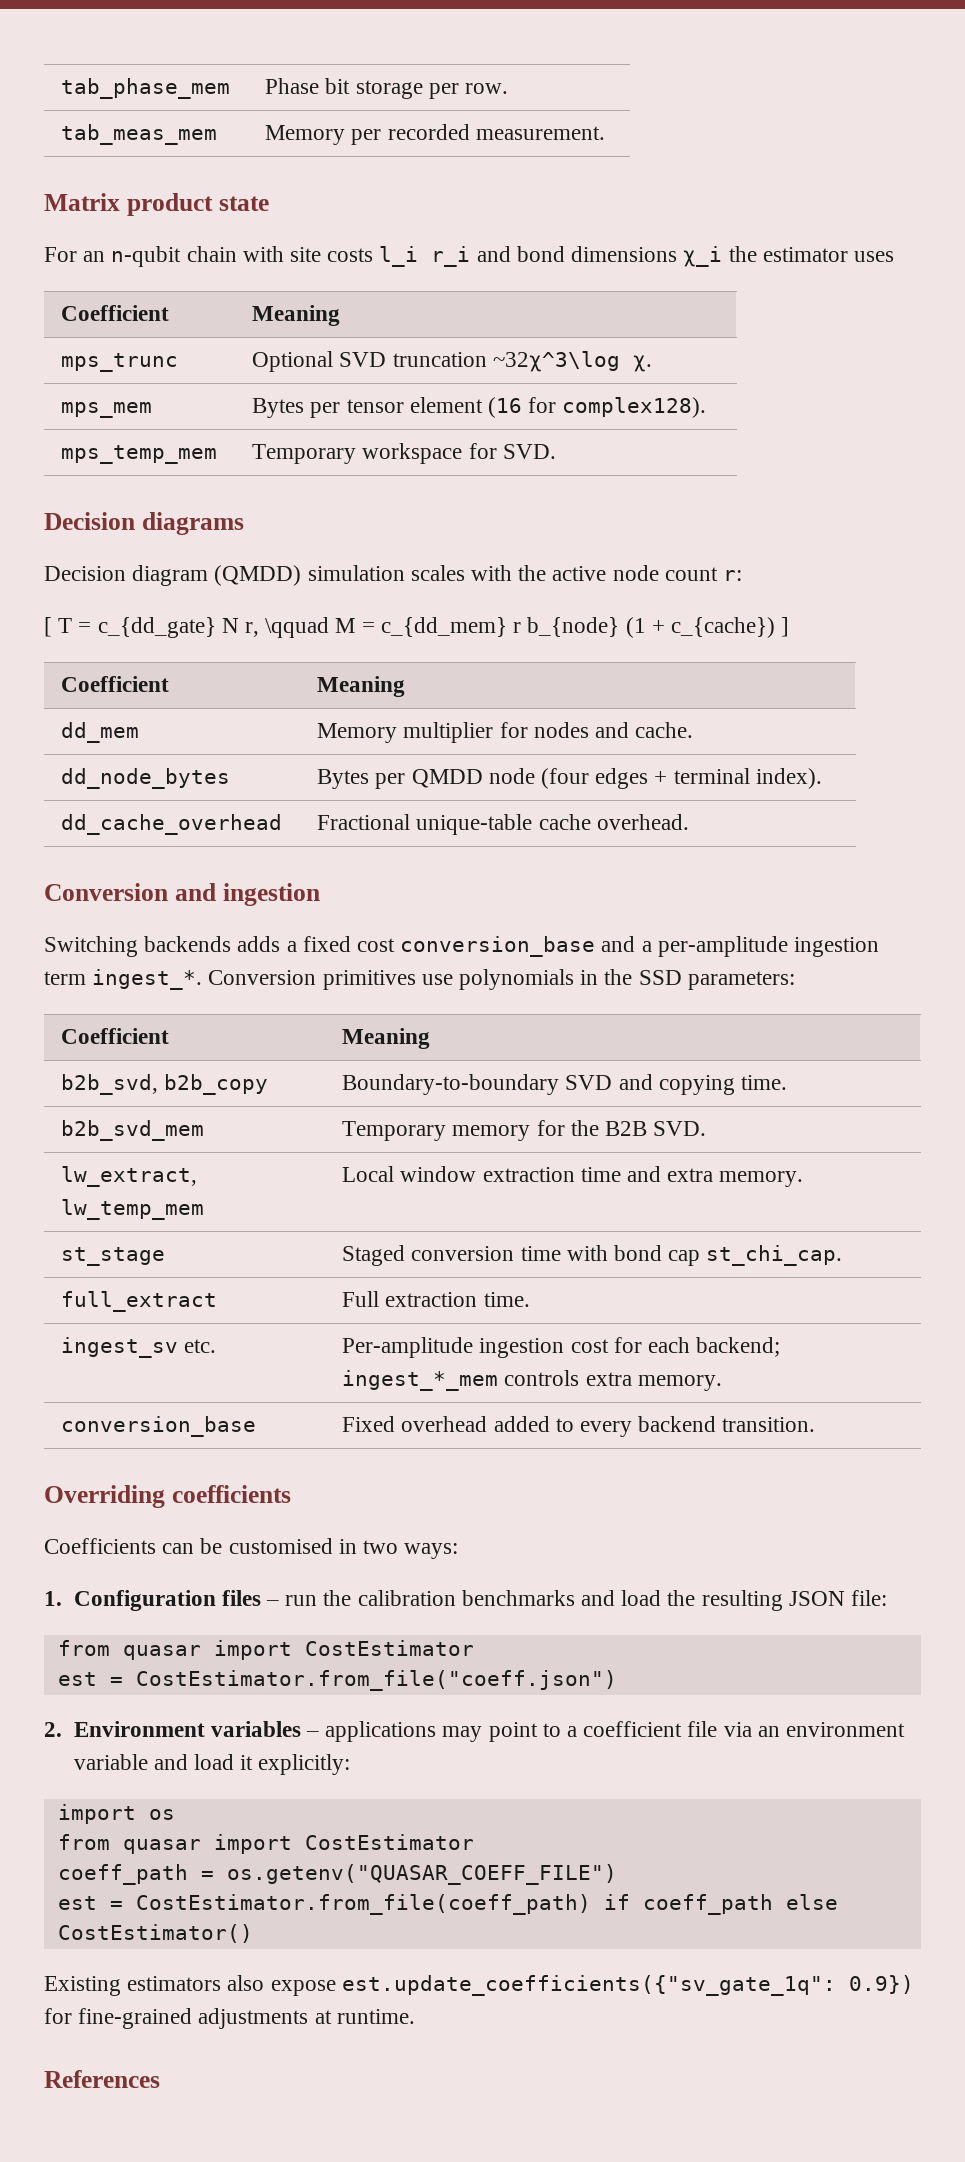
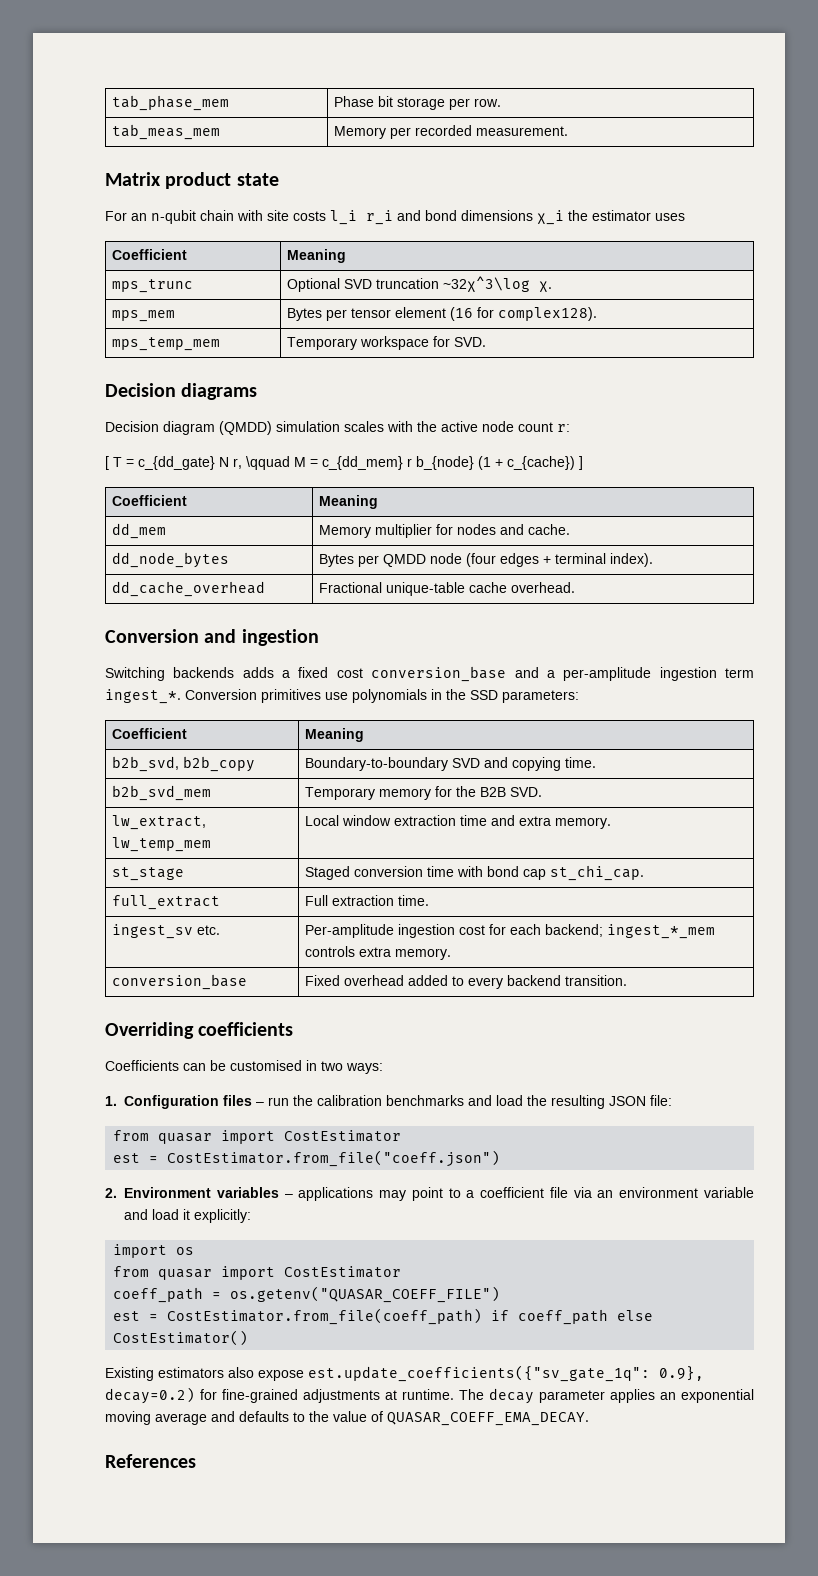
- Existing estimators also expose est.update_coefficients({"sv_gate_1q": 0.9}) for fine-grained adjustments at runtime.
+ Existing estimators also expose est.update_coefficients({"sv_gate_1q": 0.9}, decay=0.2) for fine-grained adjustments at runtime. The decay parameter applies an exponential moving average and defaults to the value of QUASAR_COEFF_EMA_DECAY.

